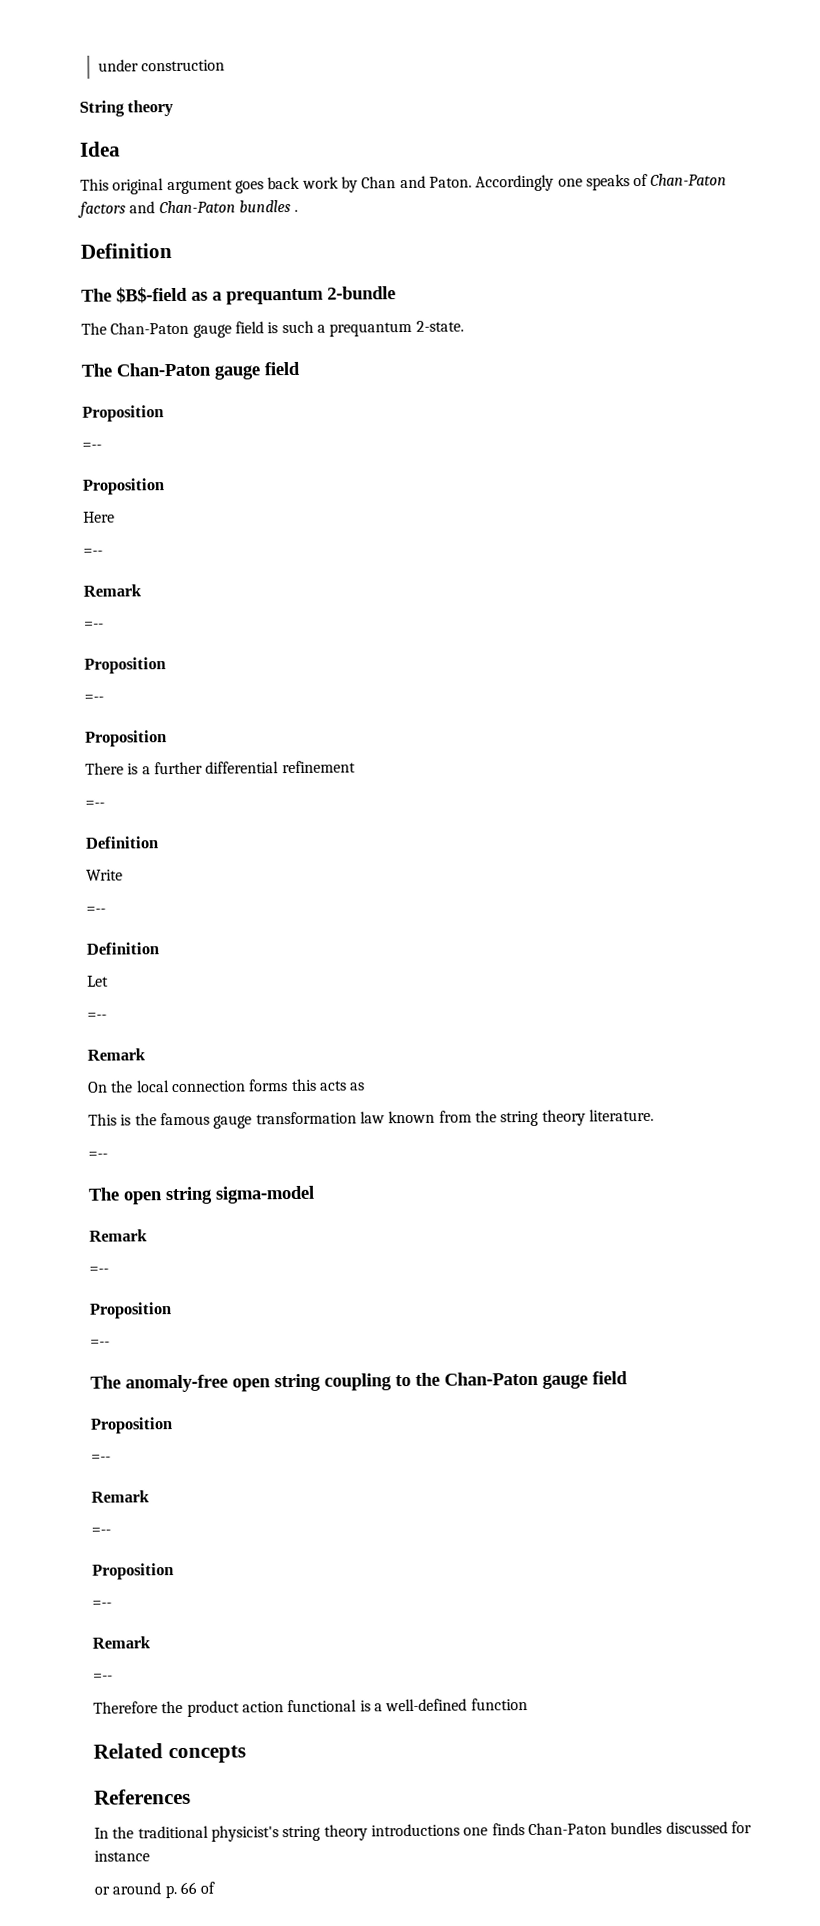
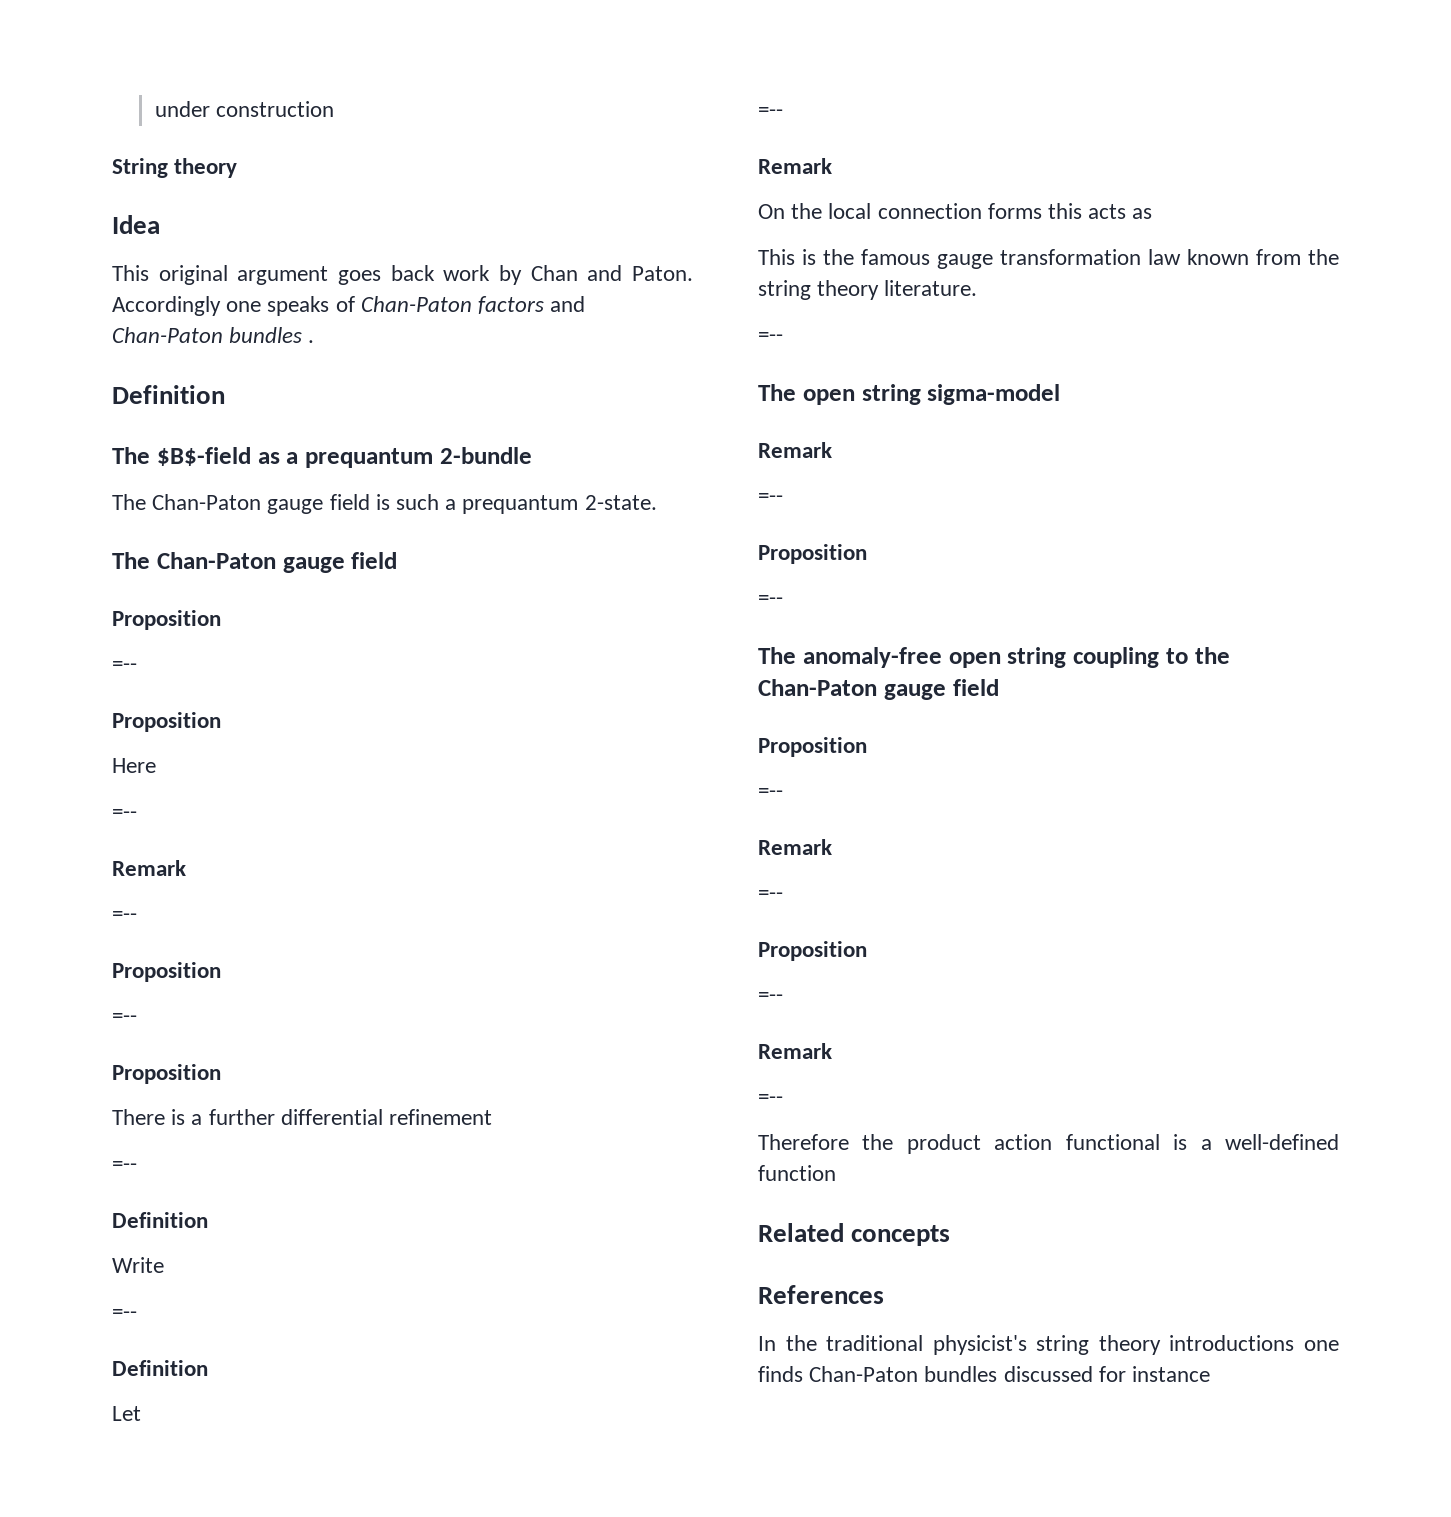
- or around p. 66 of

